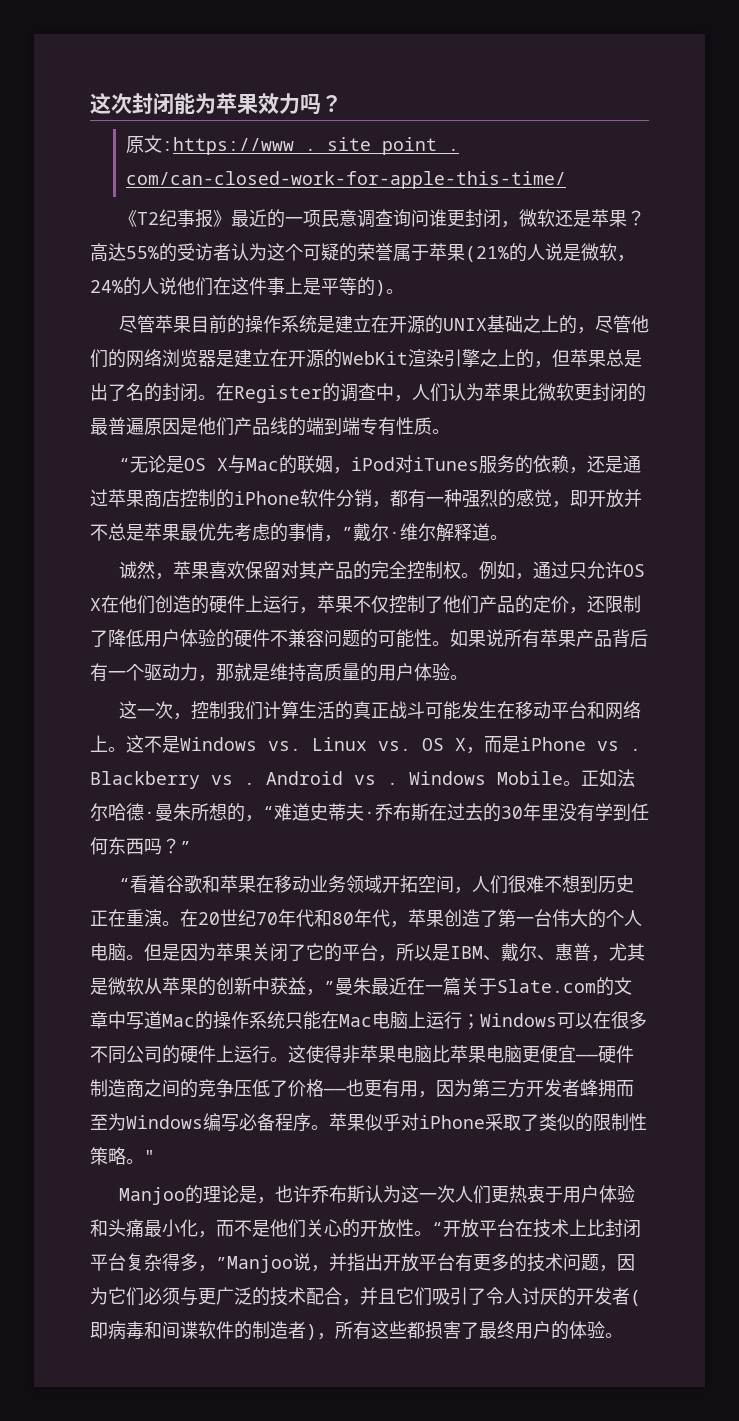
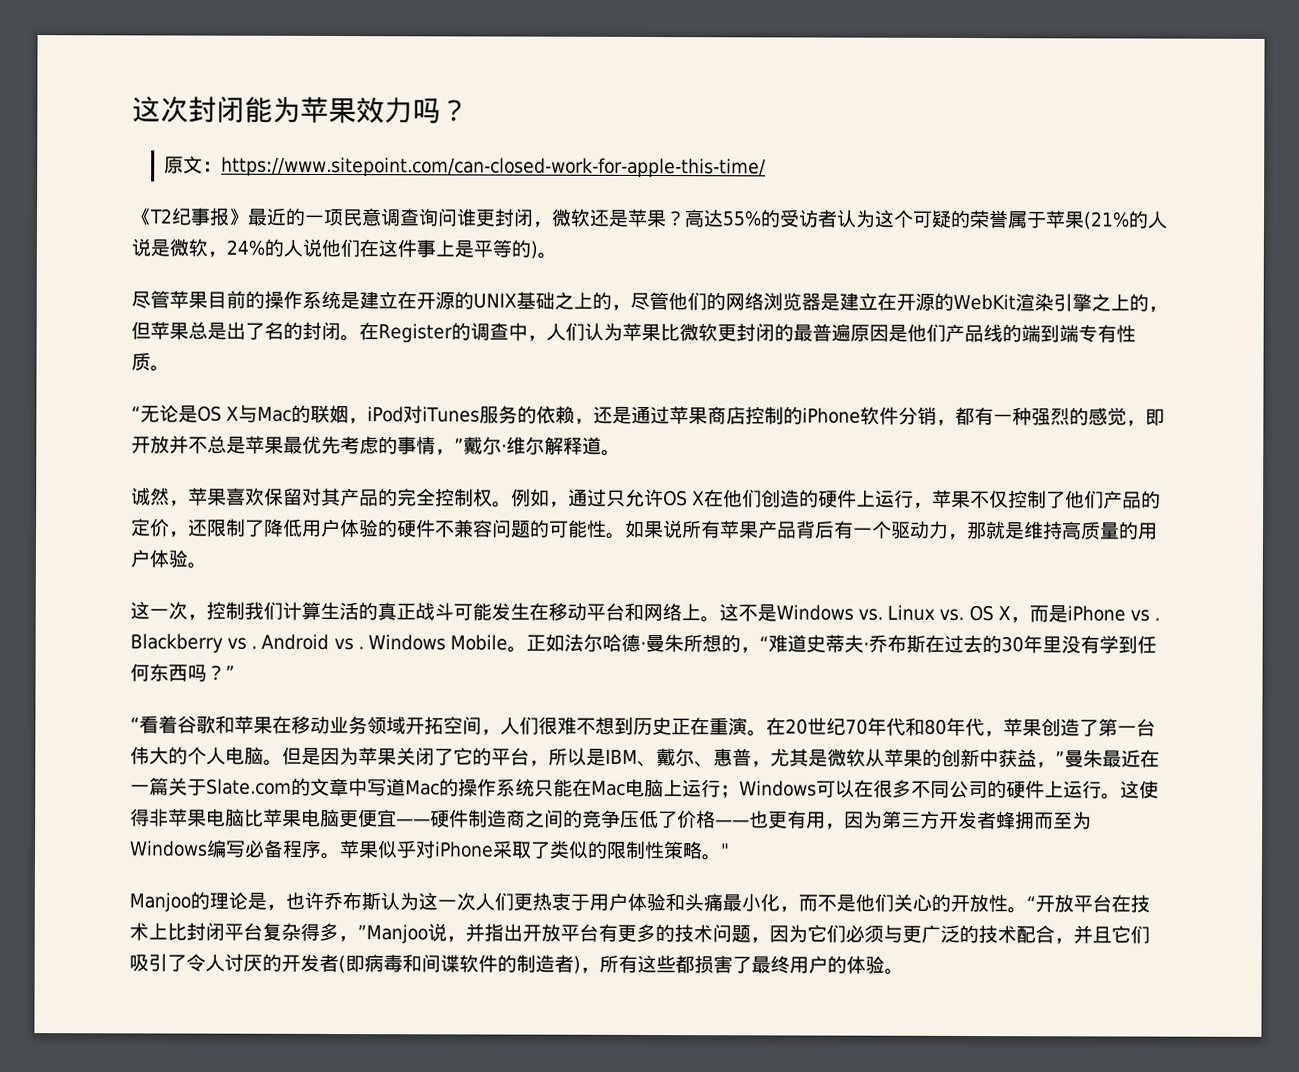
- 原文:https://www . site point . com/can-closed-work-for-apple-this-time/
+ 原文：https://www.sitepoint.com/can-closed-work-for-apple-this-time/

